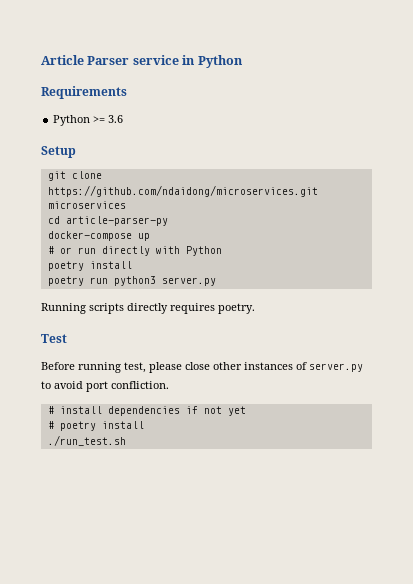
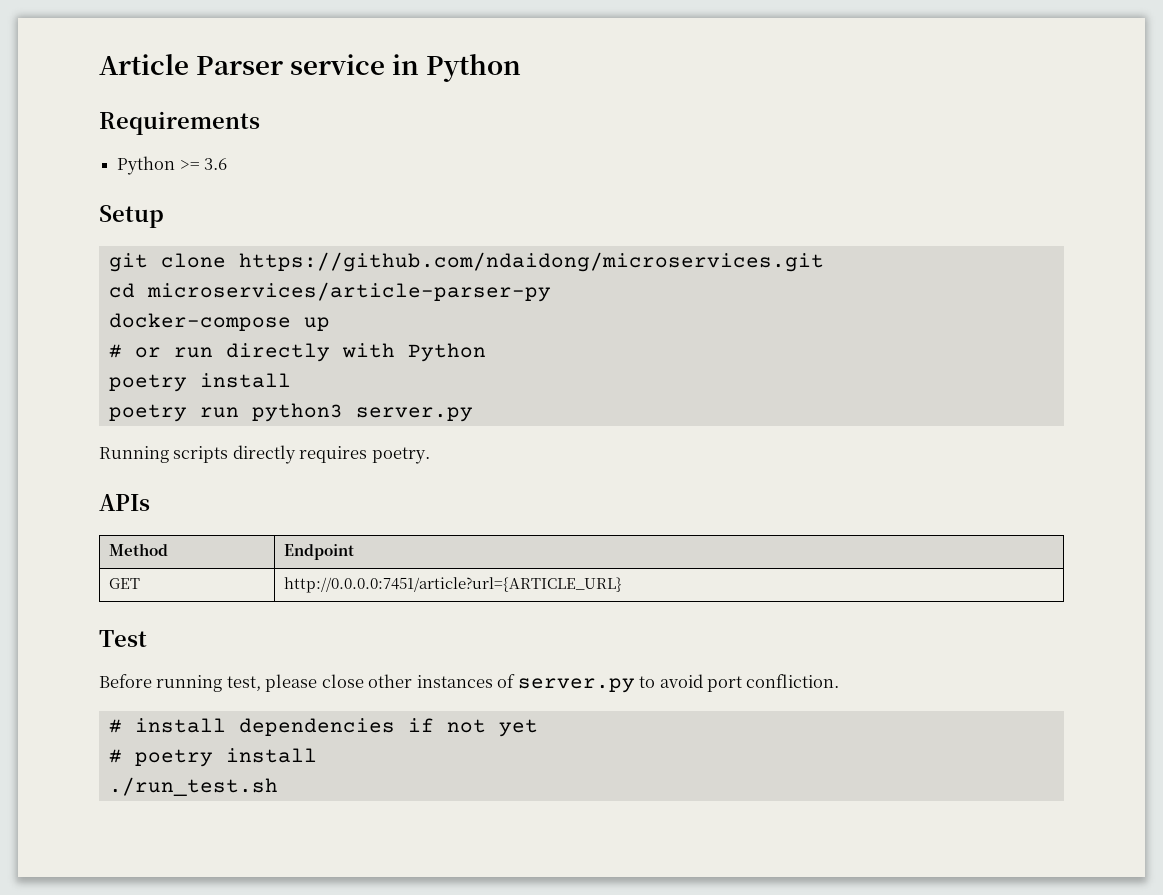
- git clone https://github.com/ndaidong/microservices.git microservices
+ git clone https://github.com/ndaidong/microservices.git
- cd article-parser-py
+ cd microservices/article-parser-py
+ APIs
+ Method | Endpoint
+ GET | http://0.0.0.0:7451/article?url={ARTICLE_URL}

